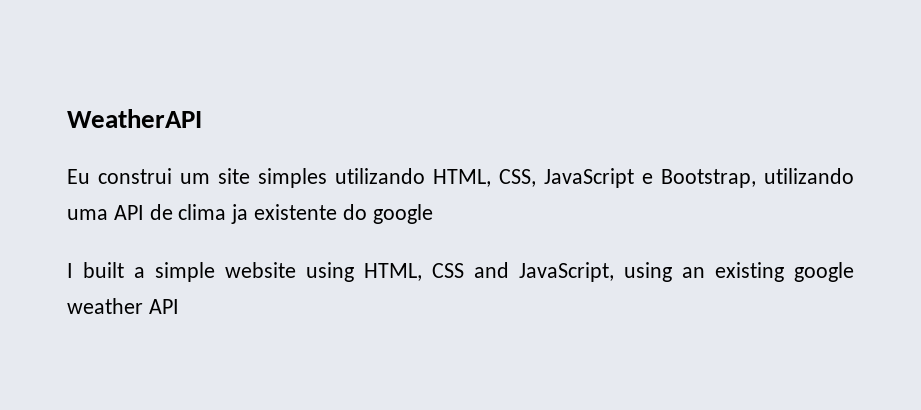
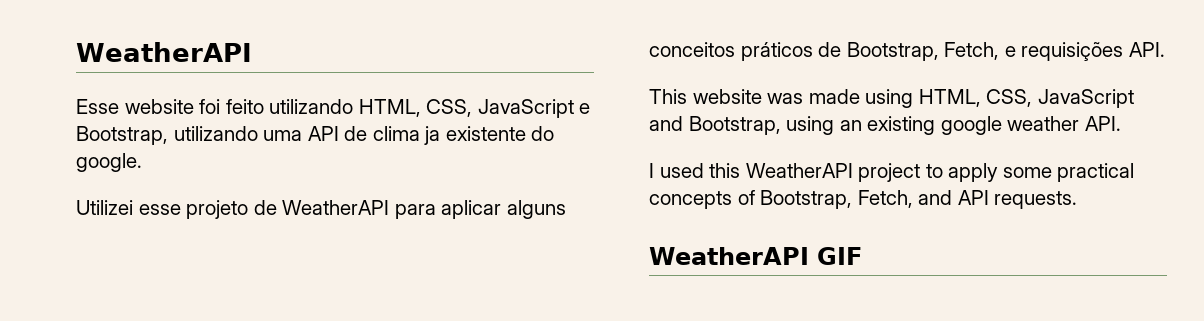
- Eu construi um site simples utilizando HTML, CSS, JavaScript e Bootstrap, utilizando uma API de clima ja existente do google
- I built a simple website using HTML, CSS and JavaScript, using an existing google weather API
+ Esse website foi feito utilizando HTML, CSS, JavaScript e Bootstrap, utilizando uma API de clima ja existente do google.
+ Utilizei esse projeto de WeatherAPI para aplicar alguns conceitos práticos de Bootstrap, Fetch, e requisições API.
+ This website was made using HTML, CSS, JavaScript and Bootstrap, using an existing google weather API.
+ I used this WeatherAPI project to apply some practical concepts of Bootstrap, Fetch, and API requests.
+ WeatherAPI GIF

